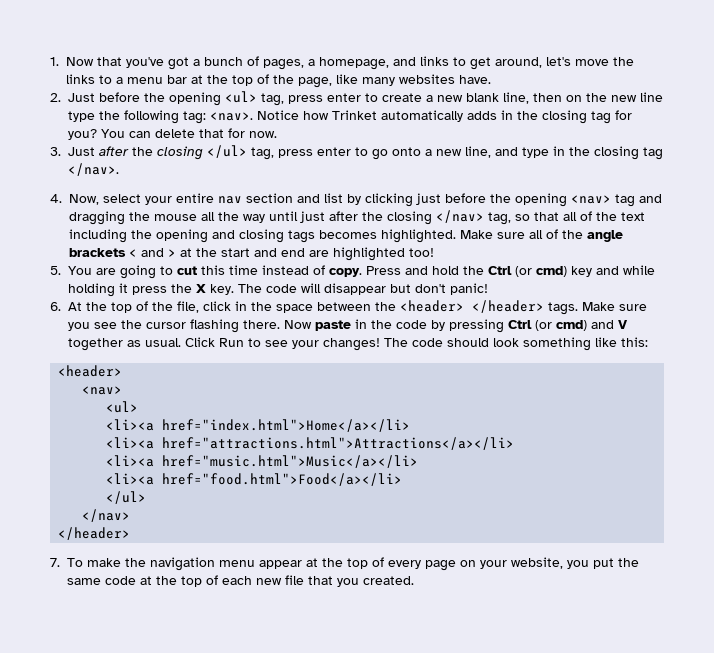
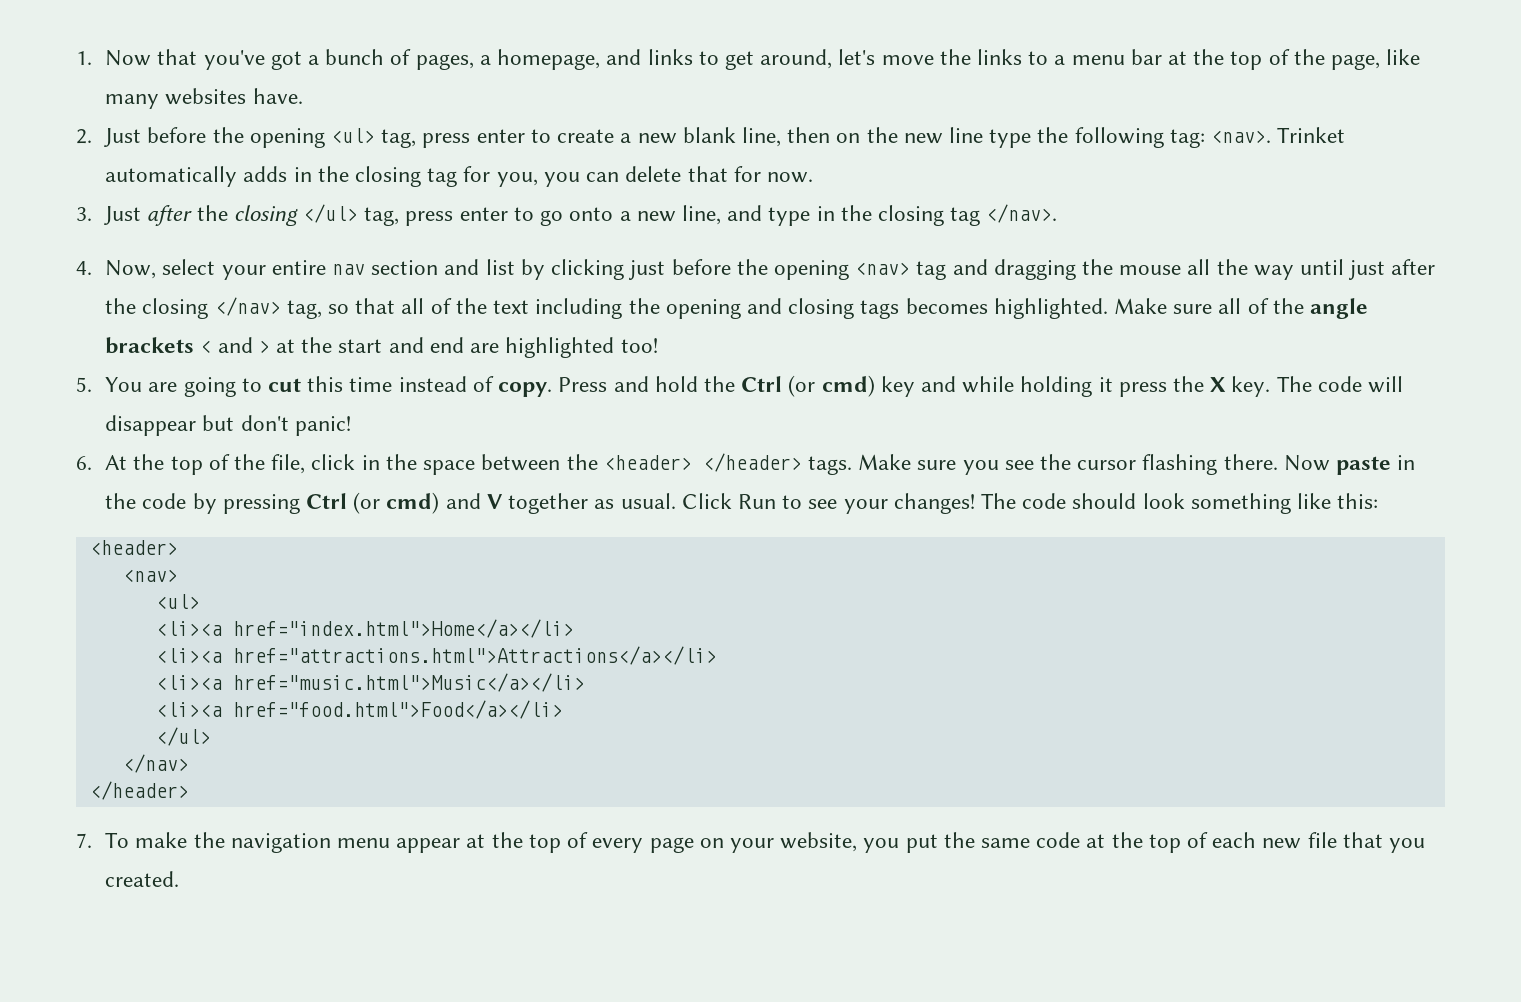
- Notice how Trinket automatically adds in the closing tag for you? You can delete that for now.
+ Trinket automatically adds in the closing tag for you, you can delete that for now.

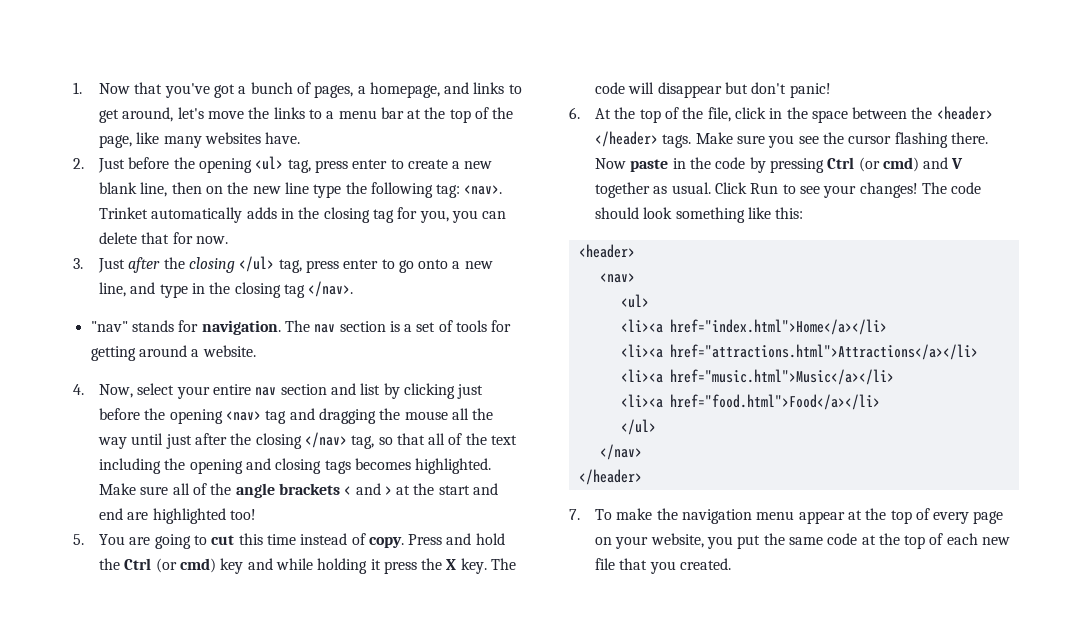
+ "nav" stands for navigation. The nav section is a set of tools for getting around a website.

